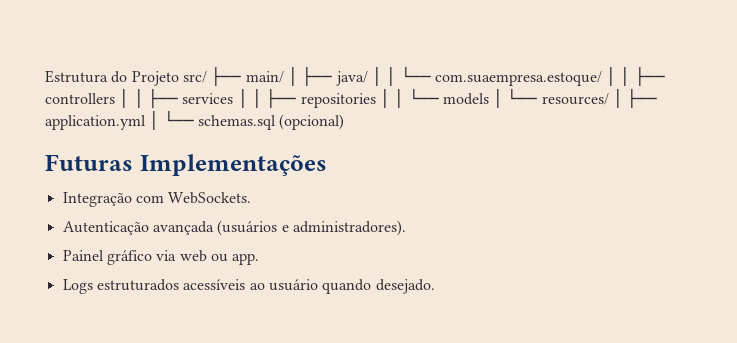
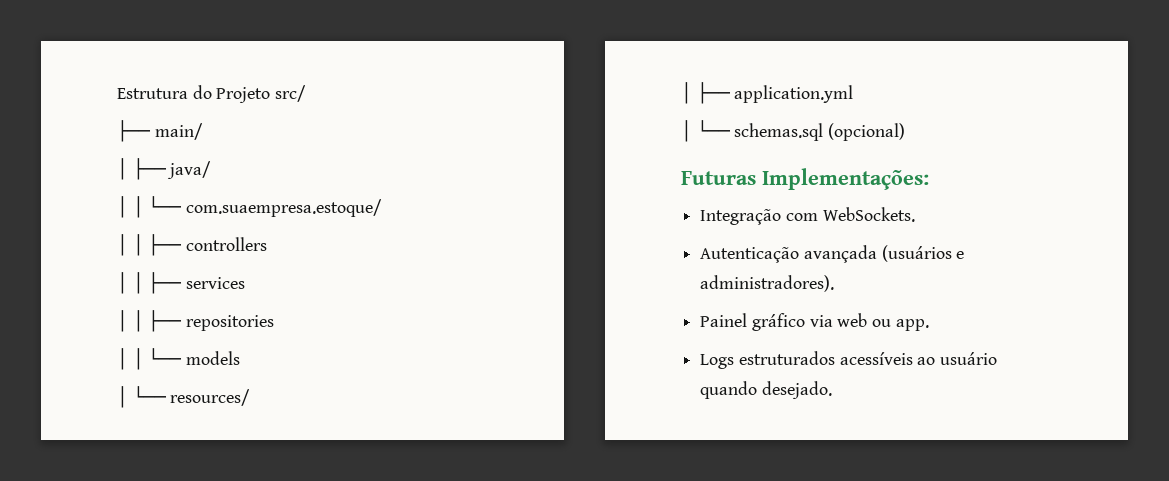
- Estrutura do Projeto src/ ├── main/ │ ├── java/ │ │ └── com.suaempresa.estoque/ │ │ ├── controllers │ │ ├── services │ │ ├── repositories │ │ └── models │ └── resources/ │ ├── application.yml │ └── schemas.sql (opcional)
+ Estrutura do Projeto src/
+ ├── main/
+ │ ├── java/
+ │ │ └── com.suaempresa.estoque/
+ │ │ ├── controllers
+ │ │ ├── services
+ │ │ ├── repositories
+ │ │ └── models
+ │ └── resources/
+ │ ├── application.yml
+ │ └── schemas.sql (opcional)
- Futuras Implementações
+ Futuras Implementações:

